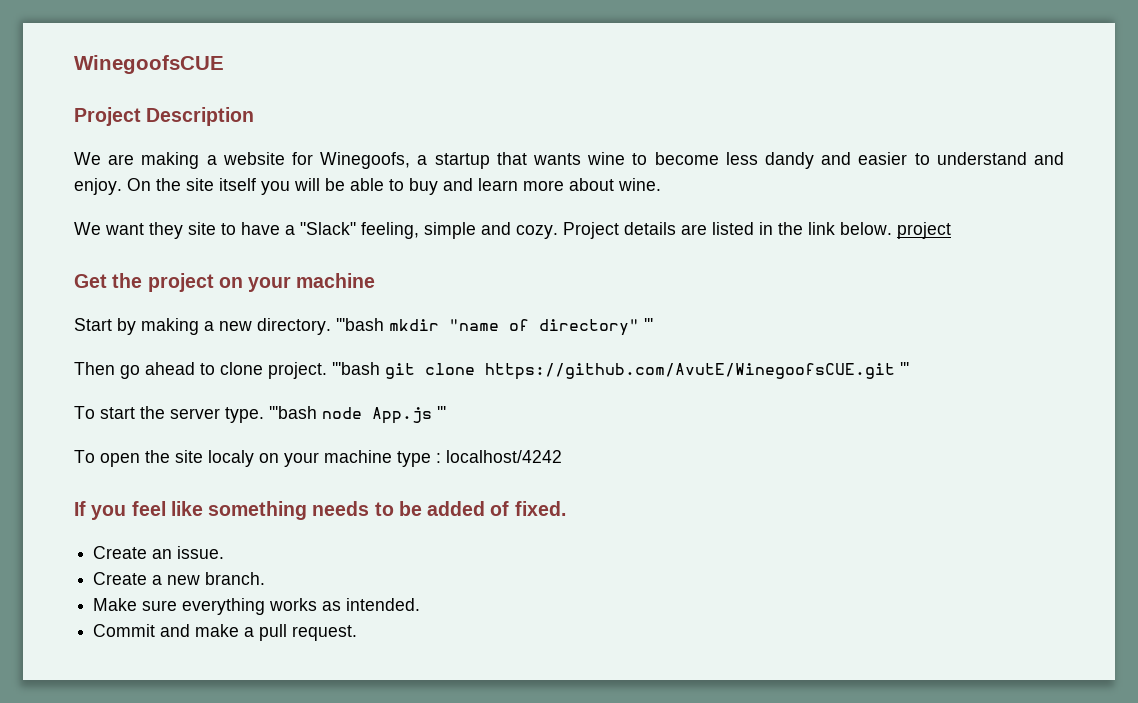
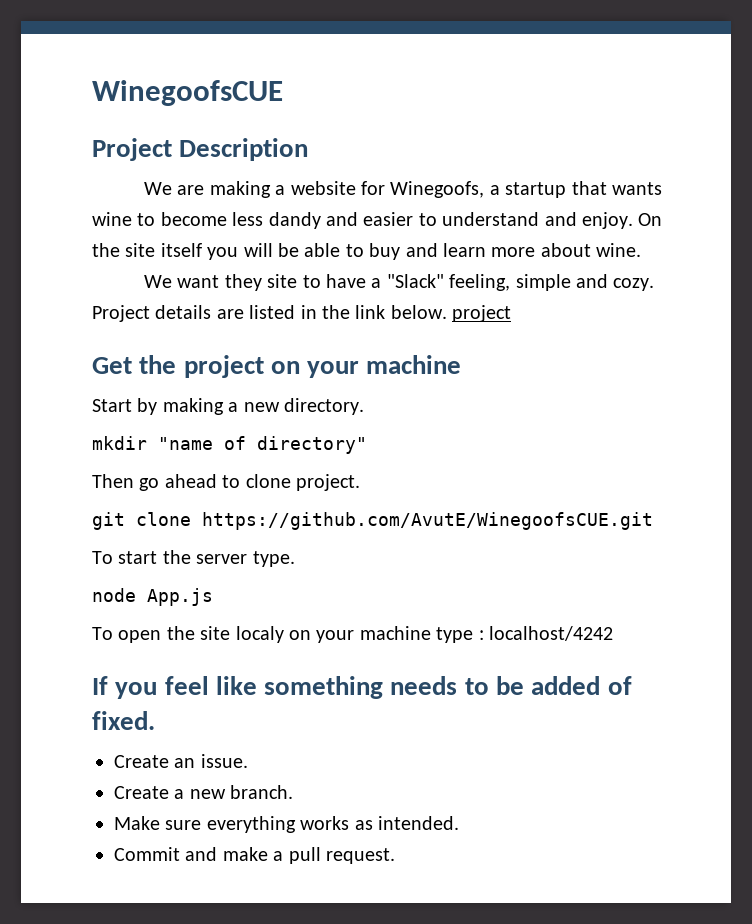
- Start by making a new directory. '''bash mkdir "name of directory" '''
+ Start by making a new directory.
+ mkdir "name of directory"
- Then go ahead to clone project. '''bash git clone https://github.com/AvutE/WinegoofsCUE.git '''
+ Then go ahead to clone project.
+ git clone https://github.com/AvutE/WinegoofsCUE.git
- To start the server type. '''bash node App.js '''
+ To start the server type.
+ node App.js

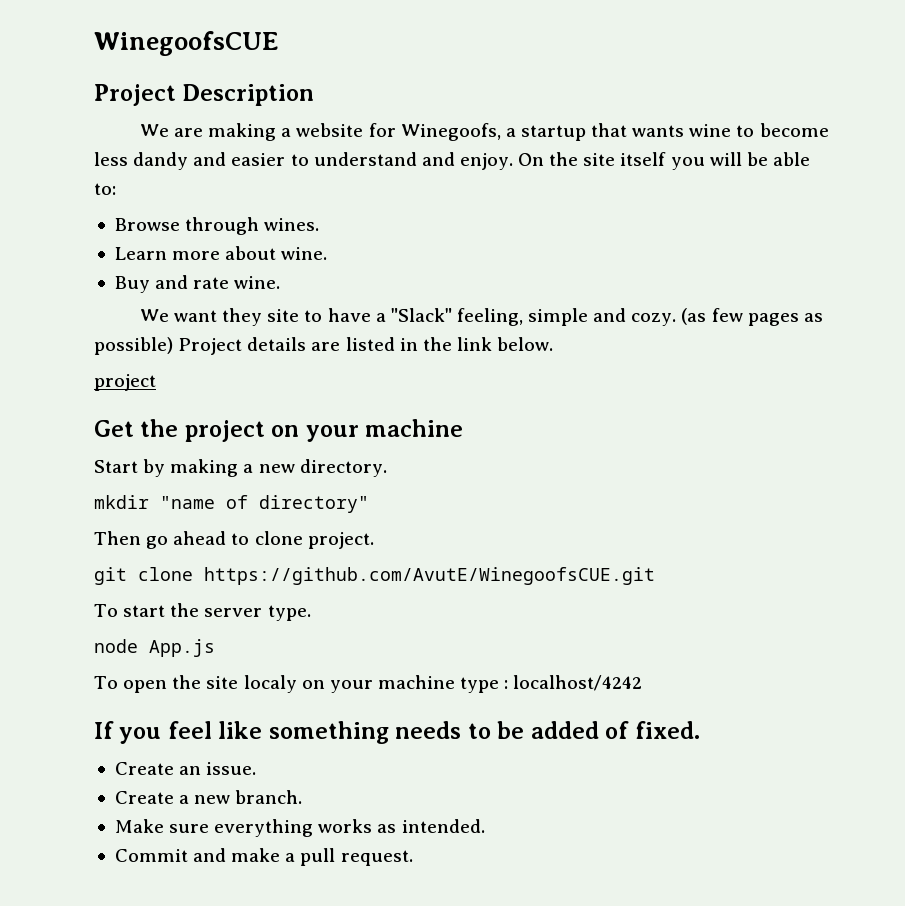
- On the site itself you will be able to buy and learn more about wine.
+ On the site itself you will be able to:
+ Browse through wines.
+ Learn more about wine.
+ Buy and rate wine.
- Project details are listed in the link below. project
+ (as few pages as possible) Project details are listed in the link below.
+ project

